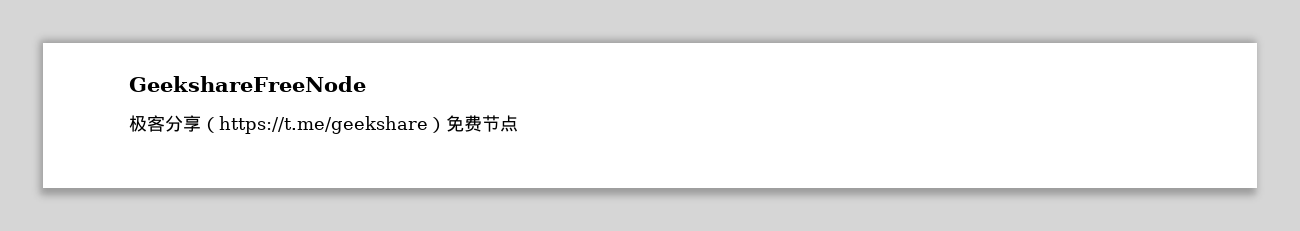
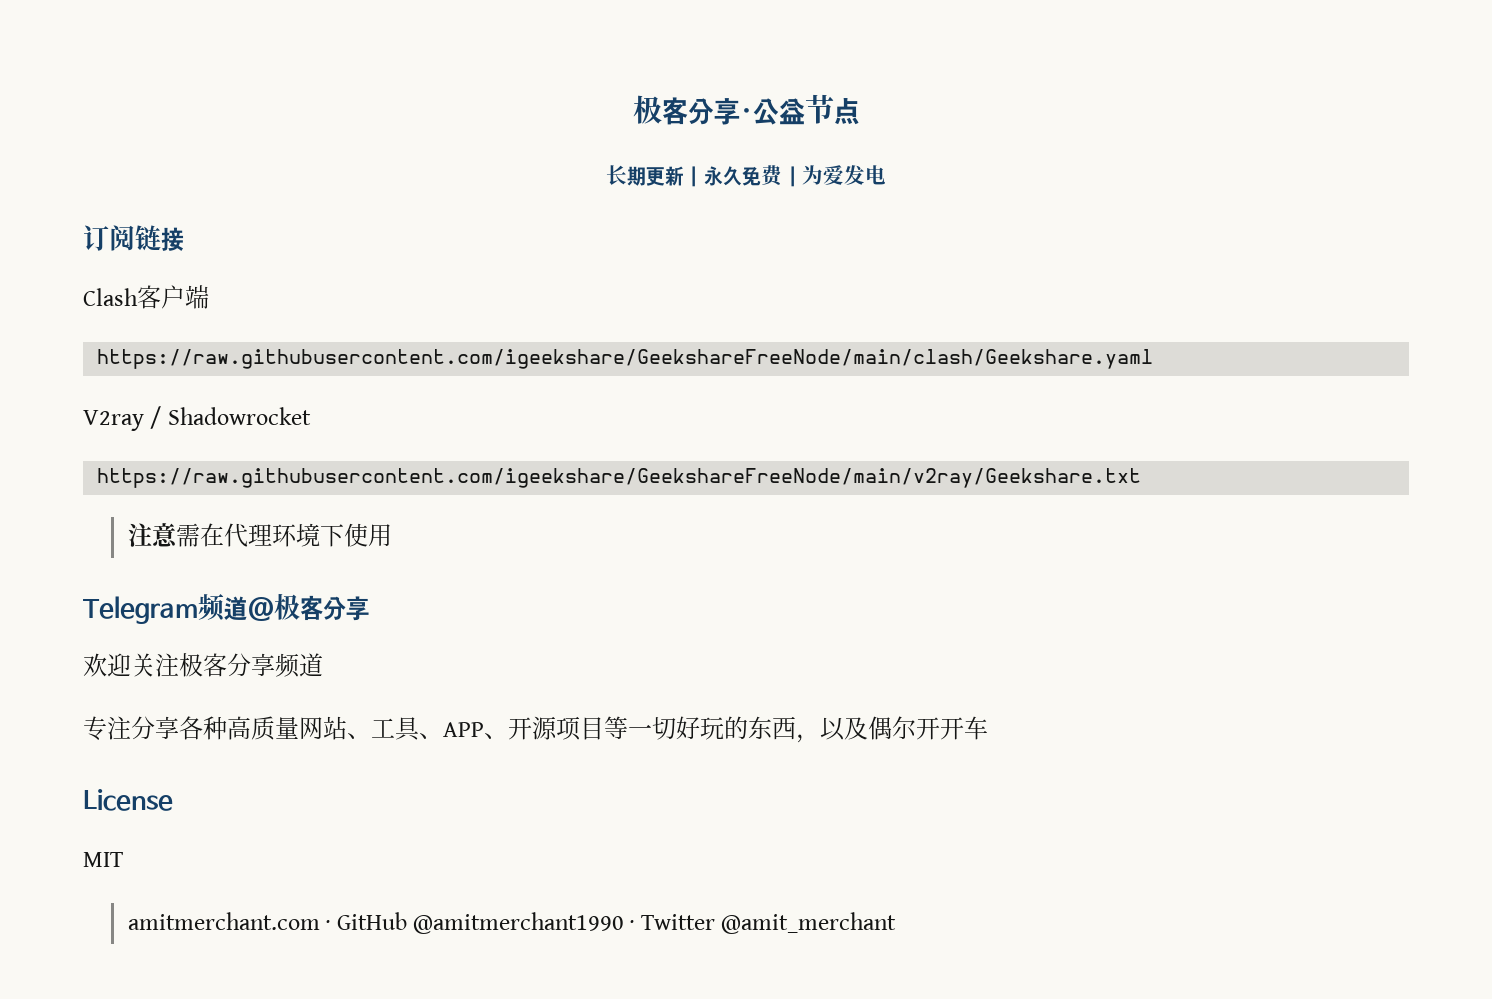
- GeekshareFreeNode
- 极客分享（https://t.me/geekshare）免费节点
+ 极客分享·公益节点
+ 长期更新 | 永久免费 | 为爱发电
+ 订阅链接
+ Clash客户端
+ https://raw.githubusercontent.com/igeekshare/GeekshareFreeNode/main/clash/Geekshare.yaml
+ V2ray / Shadowrocket
+ https://raw.githubusercontent.com/igeekshare/GeekshareFreeNode/main/v2ray/Geekshare.txt
+ 注意需在代理环境下使用
+ Telegram频道@极客分享
+ 欢迎关注极客分享频道
+ 专注分享各种高质量网站、工具、APP、开源项目等一切好玩的东西，以及偶尔开开车
+ License
+ MIT
+ amitmerchant.com · GitHub @amitmerchant1990 · Twitter @amit_merchant

